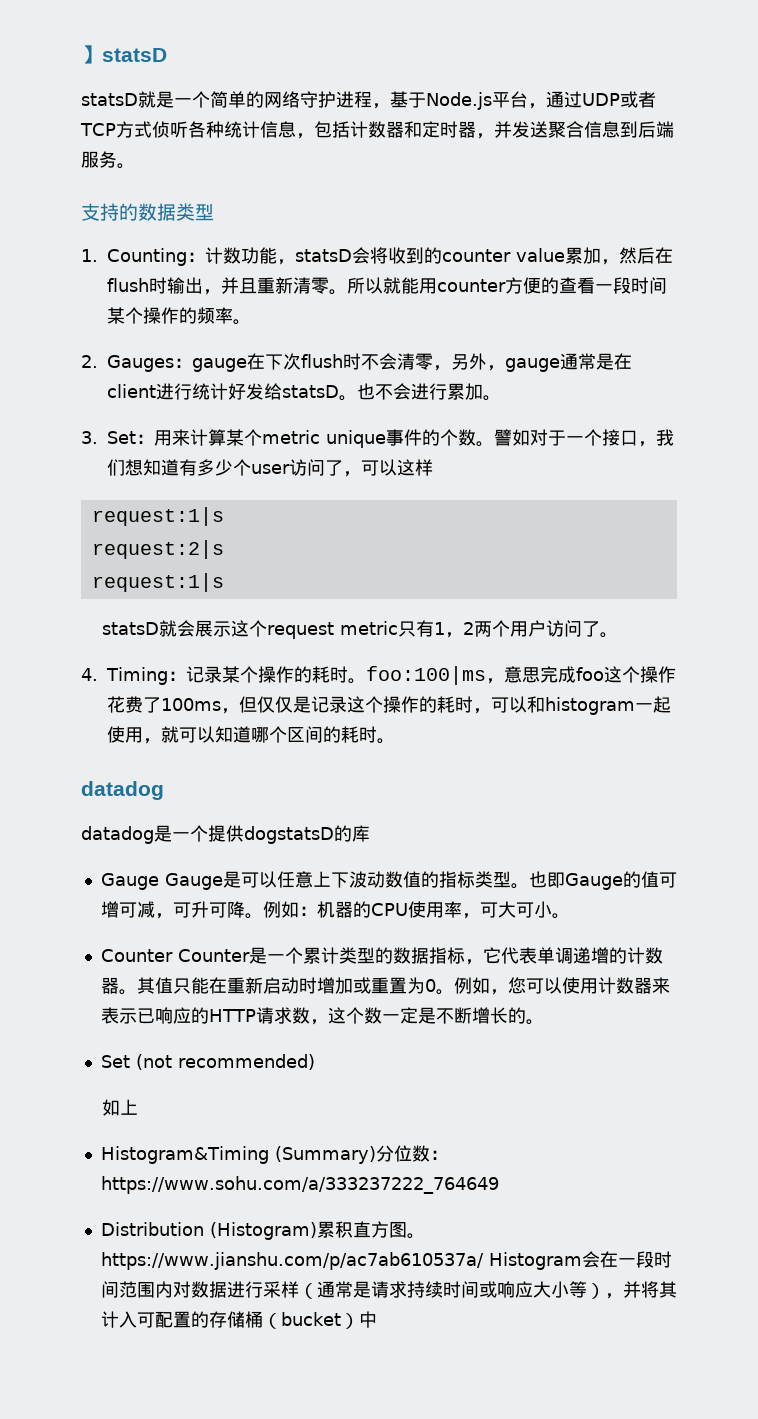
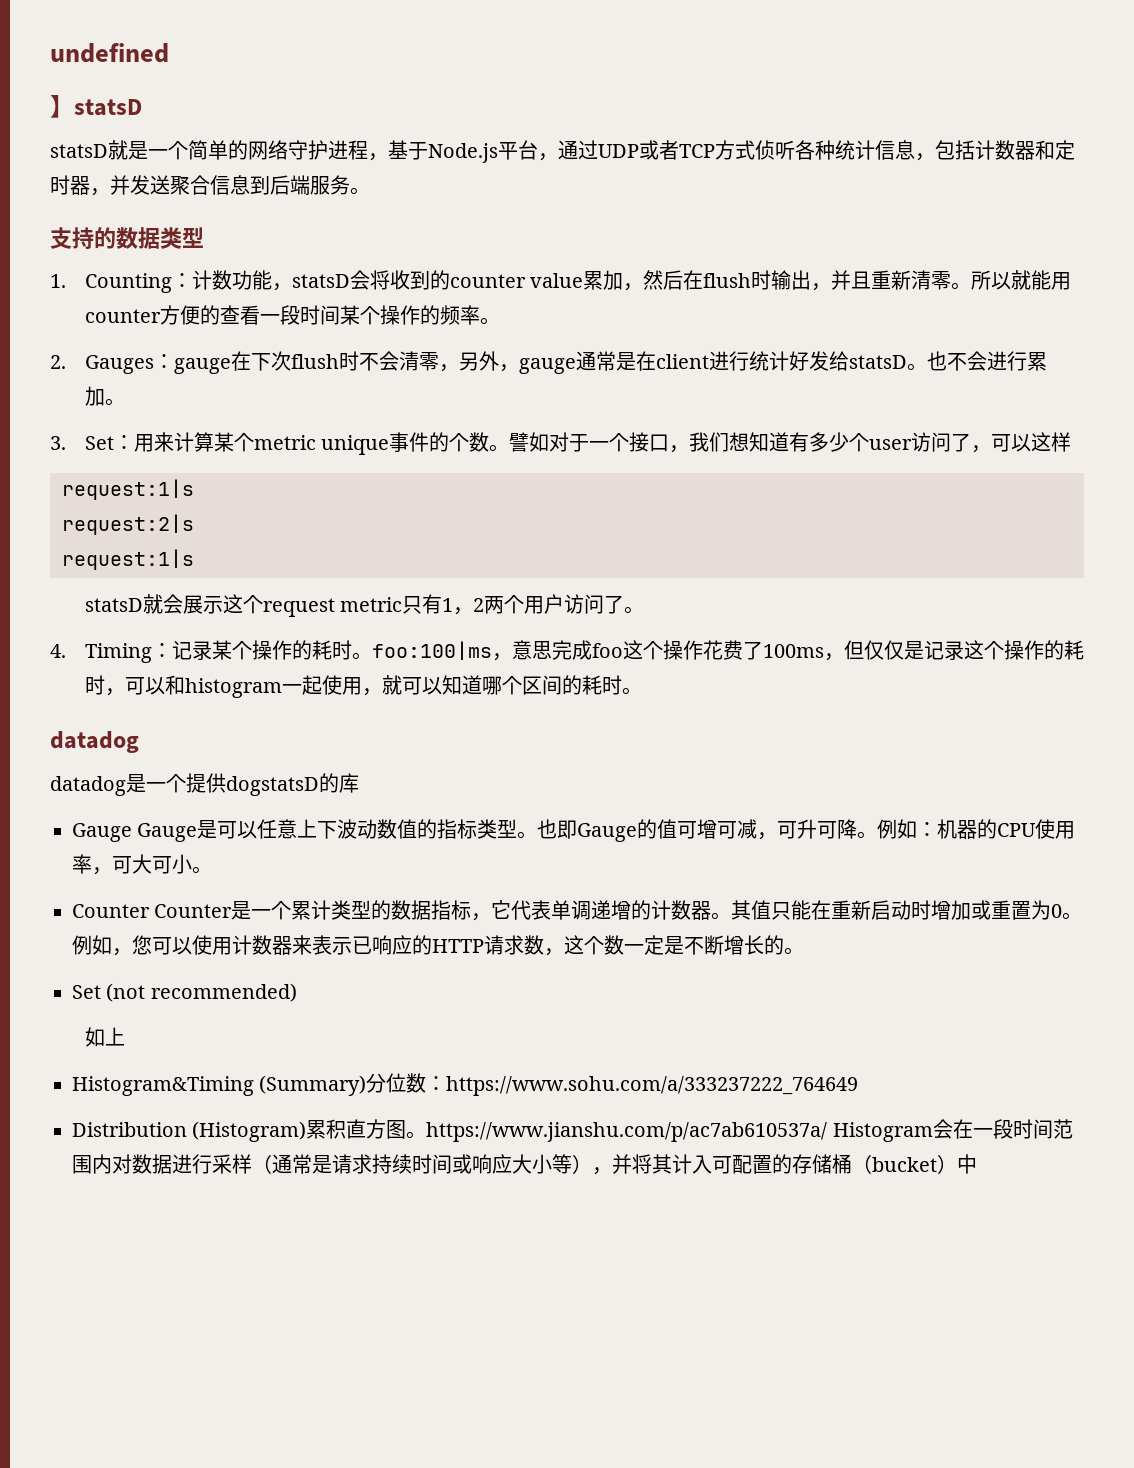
+ undefined

